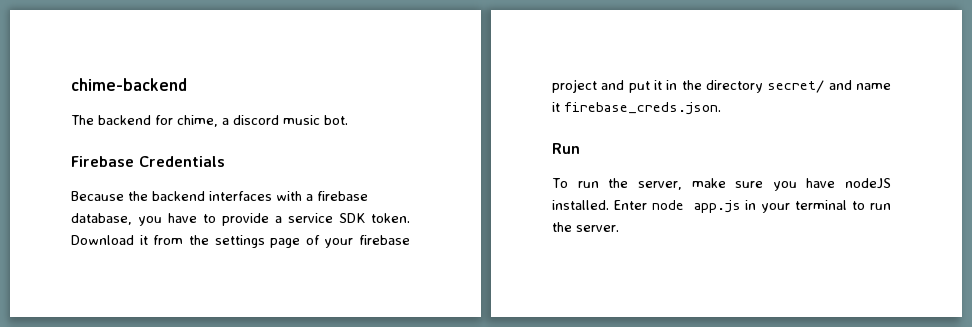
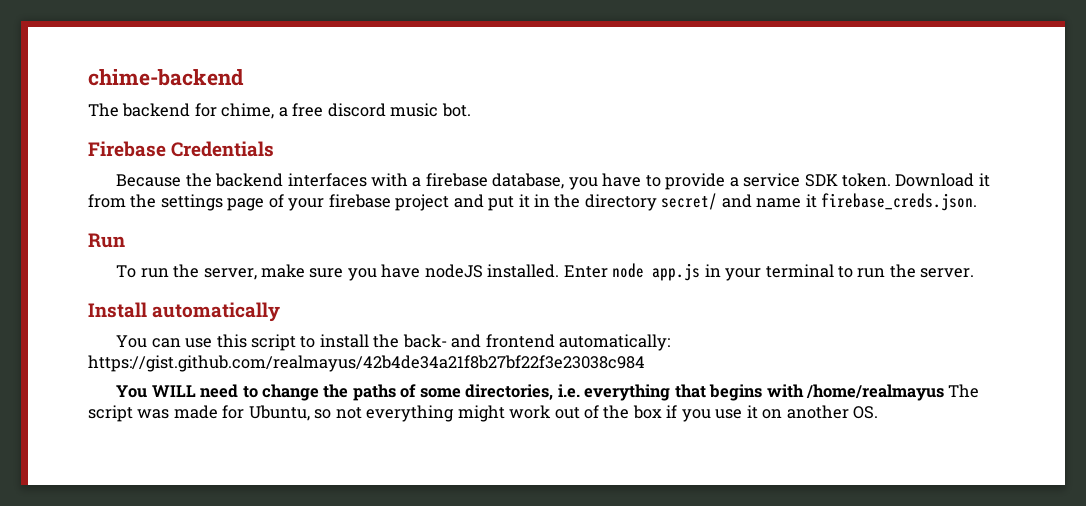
- The backend for chime, a discord music bot.
+ The backend for chime, a free discord music bot.
+ Install automatically
+ You can use this script to install the back- and frontend automatically: https://gist.github.com/realmayus/42b4de34a21f8b27bf22f3e23038c984
+ You WILL need to change the paths of some directories, i.e. everything that begins with /home/realmayus The script was made for Ubuntu, so not everything might work out of the box if you use it on another OS.

